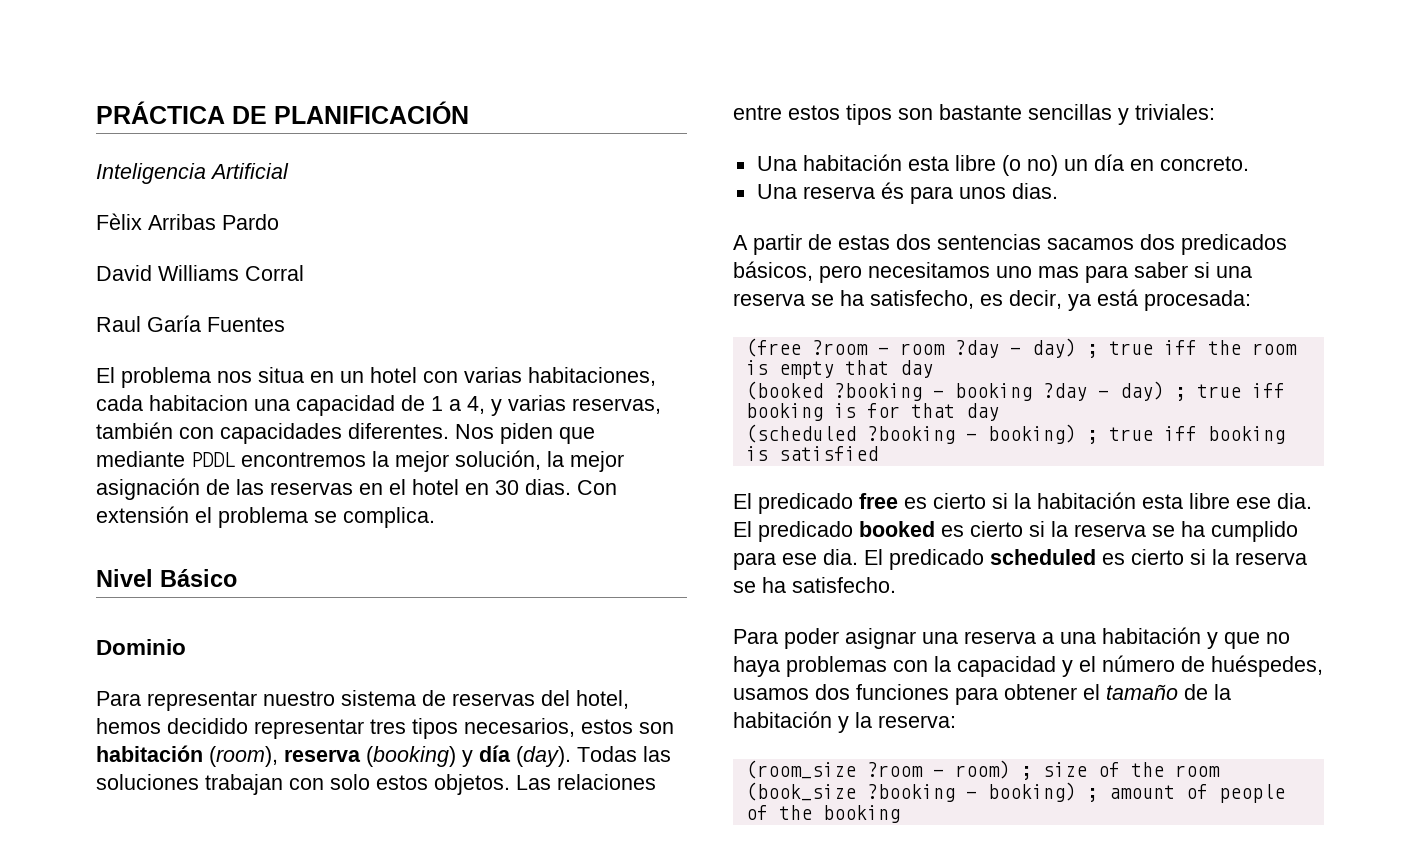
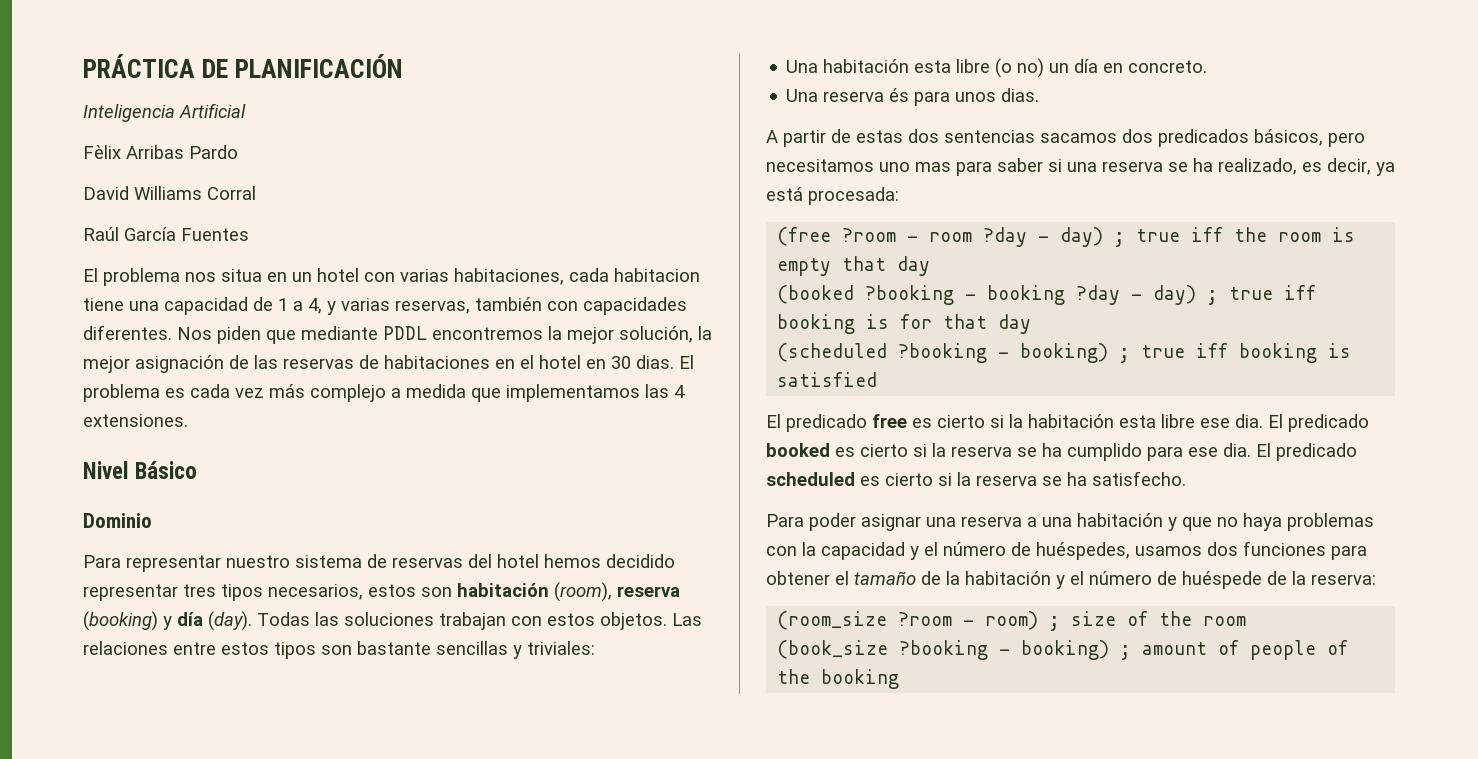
- Raul Garía Fuentes
+ Raúl García Fuentes
- El problema nos situa en un hotel con varias habitaciones, cada habitacion una capacidad de 1 a 4, y varias reservas, también con capacidades diferentes.
+ El problema nos situa en un hotel con varias habitaciones, cada habitacion tiene una capacidad de 1 a 4, y varias reservas, también con capacidades diferentes.
- Nos piden que mediante PDDL encontremos la mejor solución, la mejor asignación de las reservas en el hotel en 30 dias.
+ Nos piden que mediante PDDL encontremos la mejor solución, la mejor asignación de las reservas de habitaciones en el hotel en 30 dias.
- Con extensión el problema se complica.
+ El problema es cada vez más complejo a medida que implementamos las 4 extensiones.
- Para representar nuestro sistema de reservas del hotel, hemos decidido representar tres tipos necesarios, estos son habitación (room), reserva (booking) y día (day).
+ Para representar nuestro sistema de reservas del hotel hemos decidido representar tres tipos necesarios, estos son habitación (room), reserva (booking) y día (day).
- Todas las soluciones trabajan con solo estos objetos.
+ Todas las soluciones trabajan con estos objetos.
- A partir de estas dos sentencias sacamos dos predicados básicos, pero necesitamos uno mas para saber si una reserva se ha satisfecho, es decir, ya está procesada:
+ A partir de estas dos sentencias sacamos dos predicados básicos, pero necesitamos uno mas para saber si una reserva se ha realizado, es decir, ya está procesada:
- Para poder asignar una reserva a una habitación y que no haya problemas con la capacidad y el número de huéspedes, usamos dos funciones para obtener el tamaño de la habitación y la reserva:
+ Para poder asignar una reserva a una habitación y que no haya problemas con la capacidad y el número de huéspedes, usamos dos funciones para obtener el tamaño de la habitación y el número de huéspede de la reserva:

